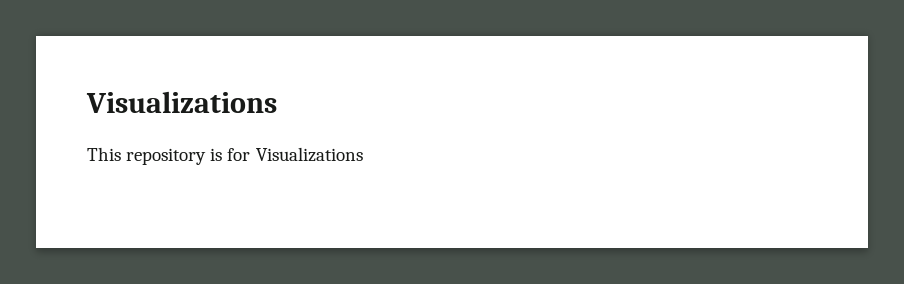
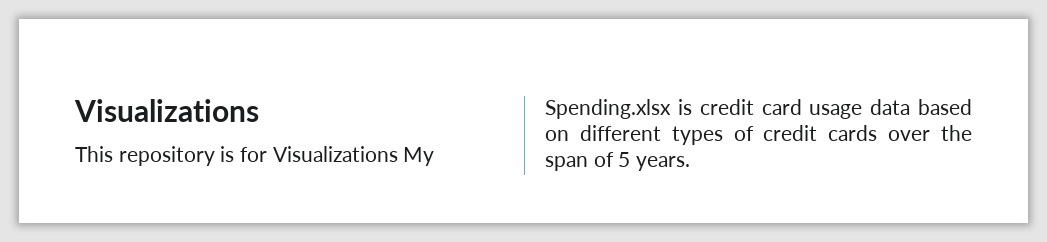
- This repository is for Visualizations
+ This repository is for Visualizations My Spending.xlsx is credit card usage data based on different types of credit cards over the span of 5 years.

